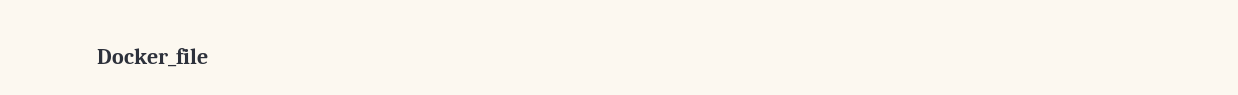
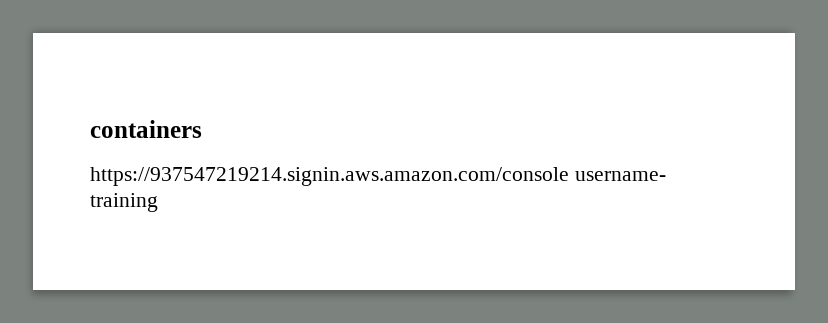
- Docker_file
+ containers
+ https://937547219214.signin.aws.amazon.com/console username- training

